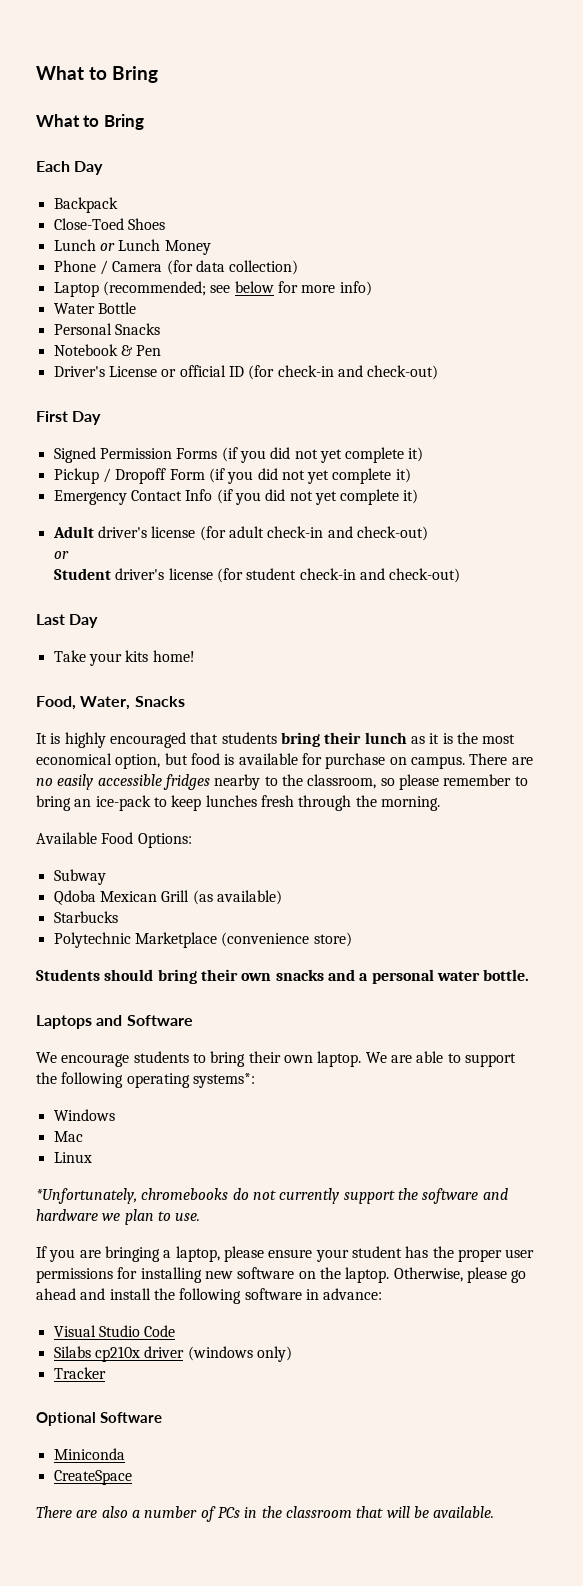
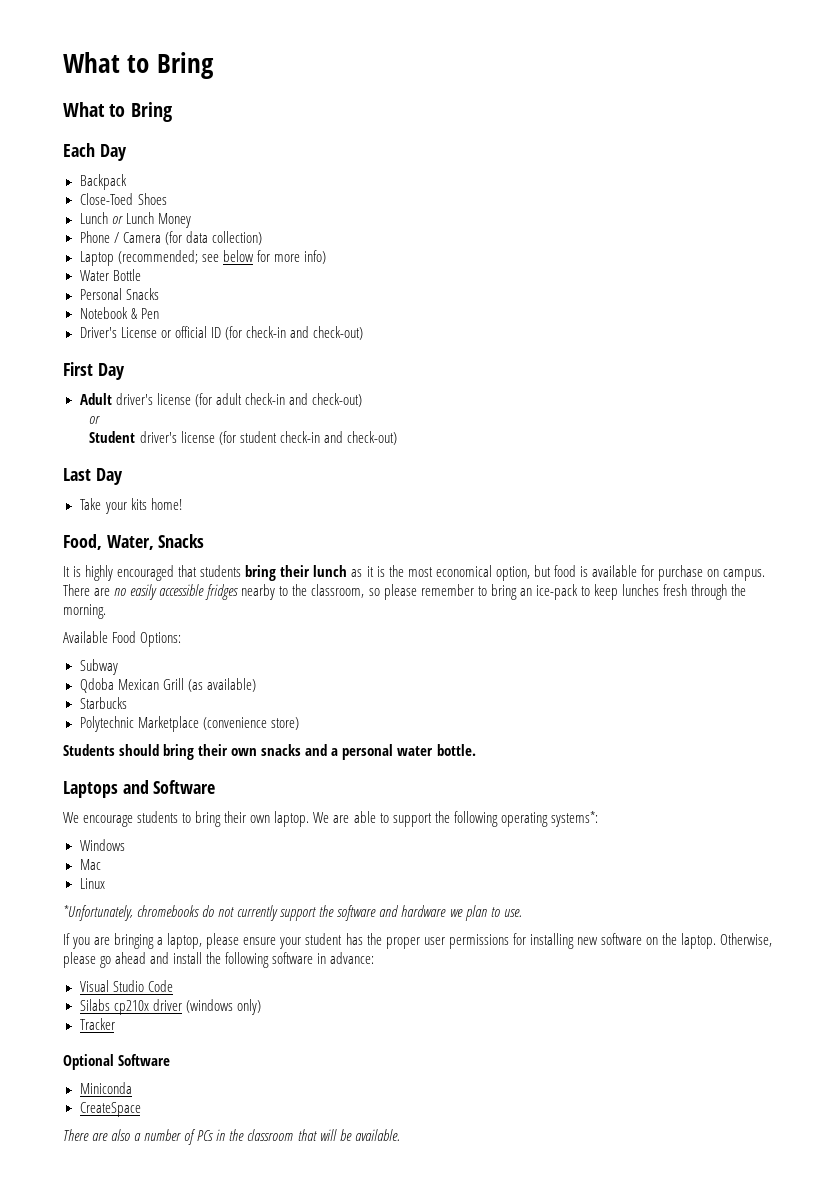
- Signed Permission Forms (if you did not yet complete it)
- Pickup / Dropoff Form (if you did not yet complete it)
- Emergency Contact Info (if you did not yet complete it)

